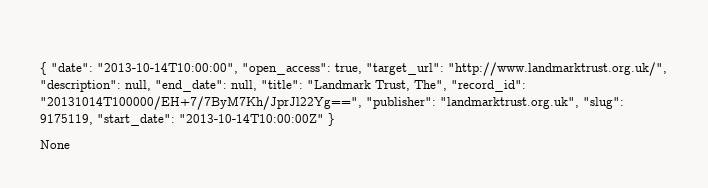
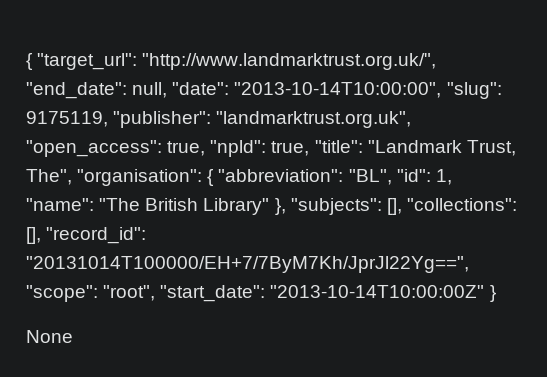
- { "date": "2013-10-14T10:00:00", "open_access": true, "target_url": "http://www.landmarktrust.org.uk/", "description": null, "end_date": null, "title": "Landmark Trust, The", "record_id": "20131014T100000/EH+7/7ByM7Kh/JprJl22Yg==", "publisher": "landmarktrust.org.uk", "slug": 9175119, "start_date": "2013-10-14T10:00:00Z" }
+ { "target_url": "http://www.landmarktrust.org.uk/", "end_date": null, "date": "2013-10-14T10:00:00", "slug": 9175119, "publisher": "landmarktrust.org.uk", "open_access": true, "npld": true, "title": "Landmark Trust, The", "organisation": { "abbreviation": "BL", "id": 1, "name": "The British Library" }, "subjects": [], "collections": [], "record_id": "20131014T100000/EH+7/7ByM7Kh/JprJl22Yg==", "scope": "root", "start_date": "2013-10-14T10:00:00Z" }

